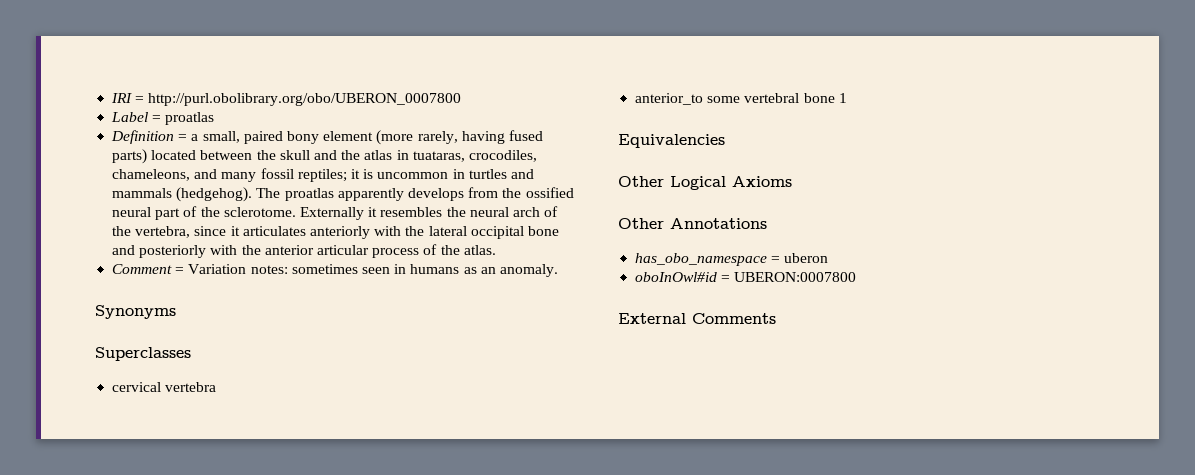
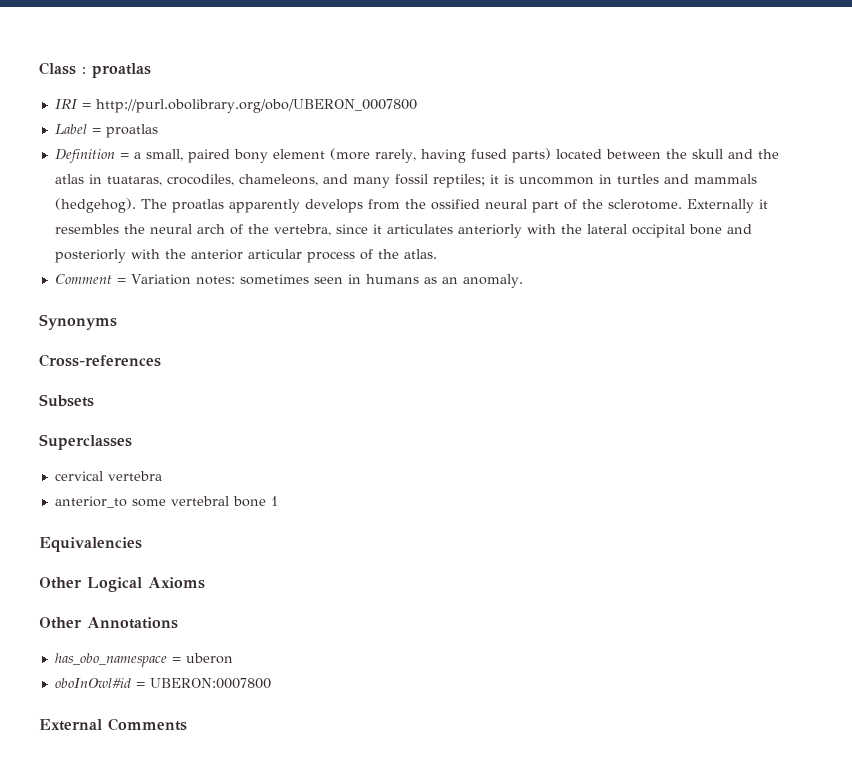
+ Class : proatlas
+ Cross-references
+ Subsets

